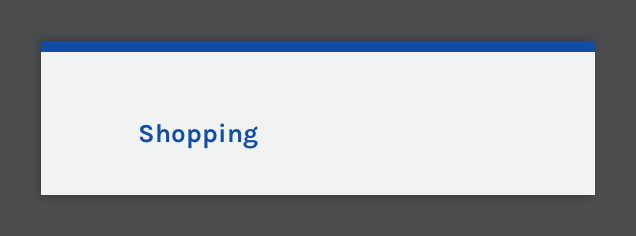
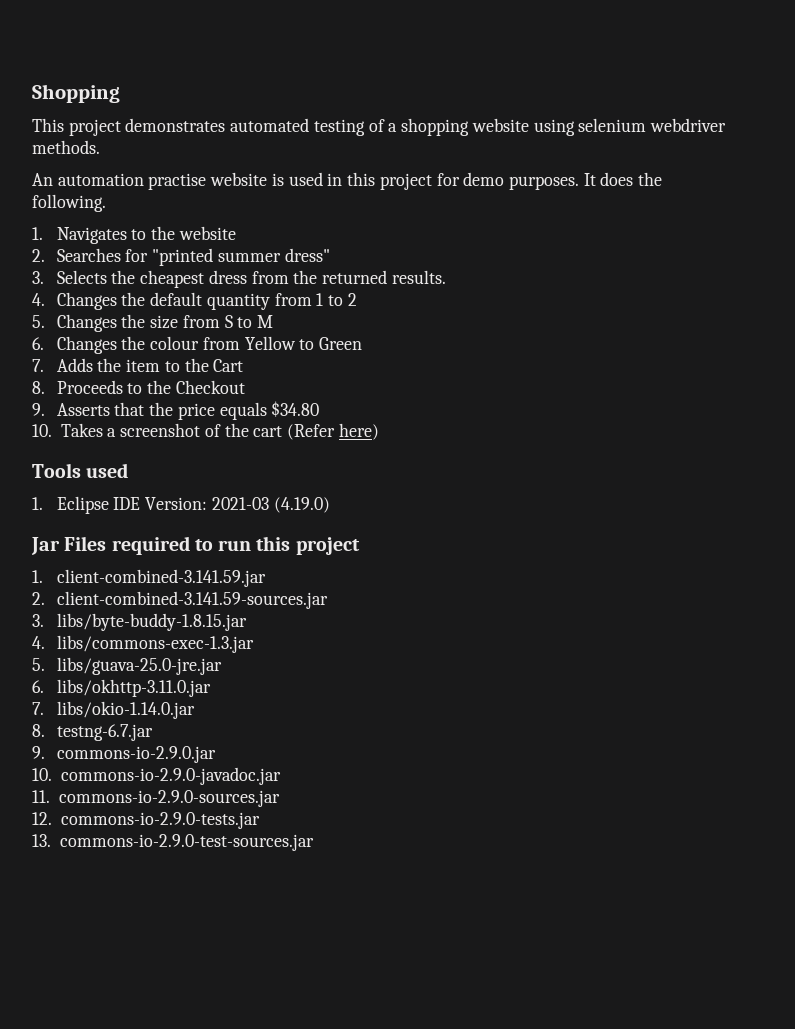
+ This project demonstrates automated testing of a shopping website using selenium webdriver methods.
+ An automation practise website is used in this project for demo purposes. It does the following.
+ 1. Navigates to the website
+ 2. Searches for "printed summer dress"
+ 3. Selects the cheapest dress from the returned results.
+ 4. Changes the default quantity from 1 to 2
+ 5. Changes the size from S to M
+ 6. Changes the colour from Yellow to Green
+ 7. Adds the item to the Cart
+ 8. Proceeds to the Checkout
+ 9. Asserts that the price equals $34.80
+ 10. Takes a screenshot of the cart (Refer here)
+ Tools used
+ 1. Eclipse IDE Version: 2021-03 (4.19.0)
+ Jar Files required to run this project
+ 1. client-combined-3.141.59.jar
+ 2. client-combined-3.141.59-sources.jar
+ 3. libs/byte-buddy-1.8.15.jar
+ 4. libs/commons-exec-1.3.jar
+ 5. libs/guava-25.0-jre.jar
+ 6. libs/okhttp-3.11.0.jar
+ 7. libs/okio-1.14.0.jar
+ 8. testng-6.7.jar
+ 9. commons-io-2.9.0.jar
+ 10. commons-io-2.9.0-javadoc.jar
+ 11. commons-io-2.9.0-sources.jar
+ 12. commons-io-2.9.0-tests.jar
+ 13. commons-io-2.9.0-test-sources.jar

